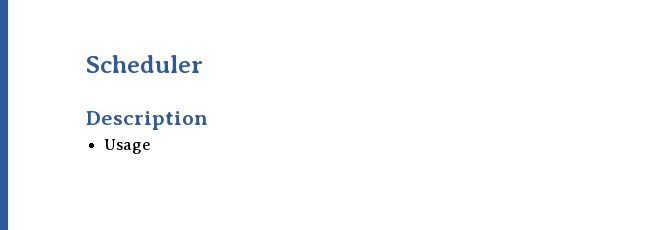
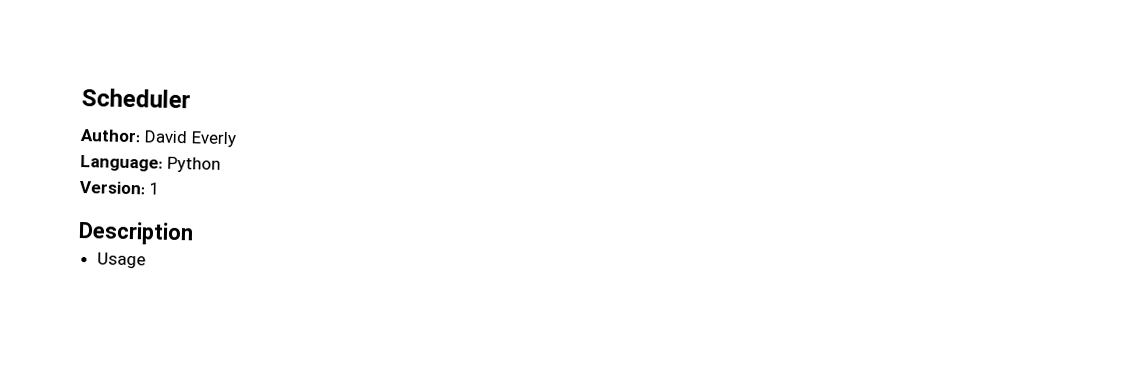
+ Author: David Everly
+ Language: Python
+ Version: 1

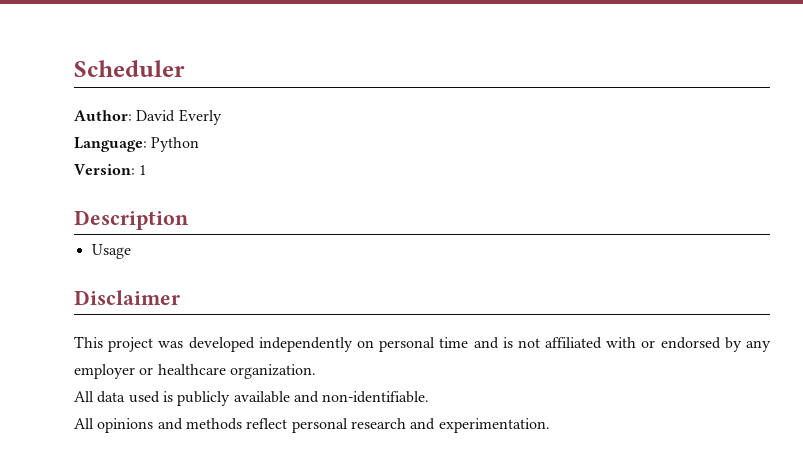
+ Disclaimer
+ This project was developed independently on personal time and is not affiliated with or endorsed by any employer or healthcare organization.
+ All data used is publicly available and non-identifiable.
+ All opinions and methods reflect personal research and experimentation.

